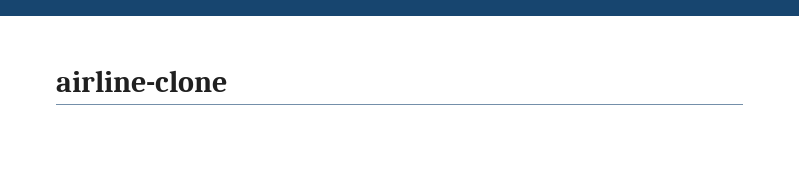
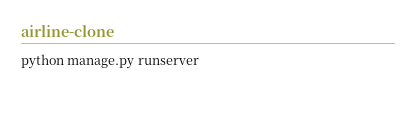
+ python manage.py runserver

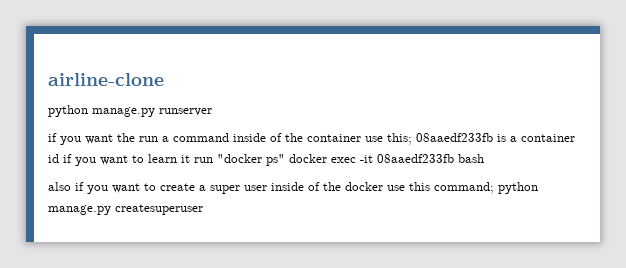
+ if you want the run a command inside of the container use this; 08aaedf233fb is a container id if you want to learn it run "docker ps" docker exec -it 08aaedf233fb bash
+ also if you want to create a super user inside of the docker use this command; python manage.py createsuperuser

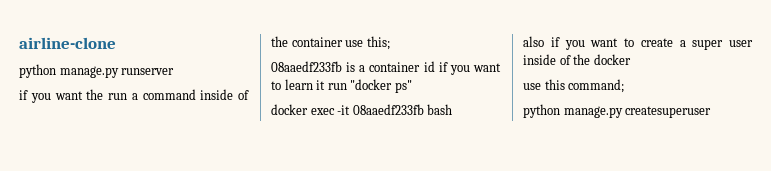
- if you want the run a command inside of the container use this; 08aaedf233fb is a container id if you want to learn it run "docker ps" docker exec -it 08aaedf233fb bash
+ if you want the run a command inside of the container use this;
+ 08aaedf233fb is a container id if you want to learn it run "docker ps"
+ docker exec -it 08aaedf233fb bash
- also if you want to create a super user inside of the docker use this command; python manage.py createsuperuser
+ also if you want to create a super user inside of the docker
+ use this command;
+ python manage.py createsuperuser

